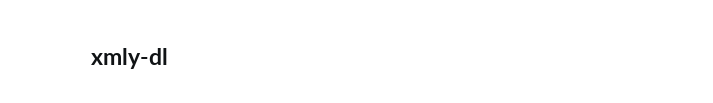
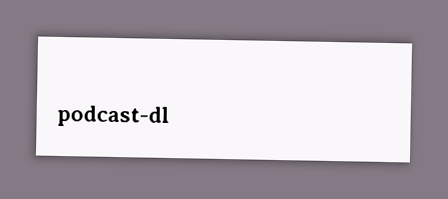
- xmly-dl
+ podcast-dl

